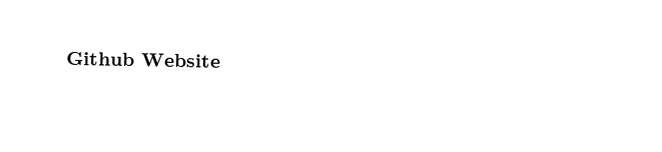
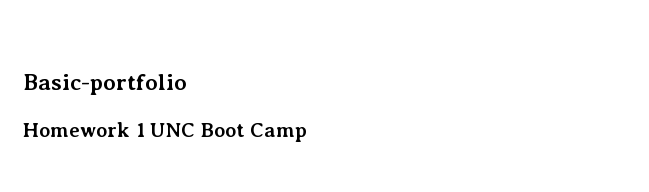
- Github Website
+ Basic-portfolio
+ Homework 1 UNC Boot Camp

